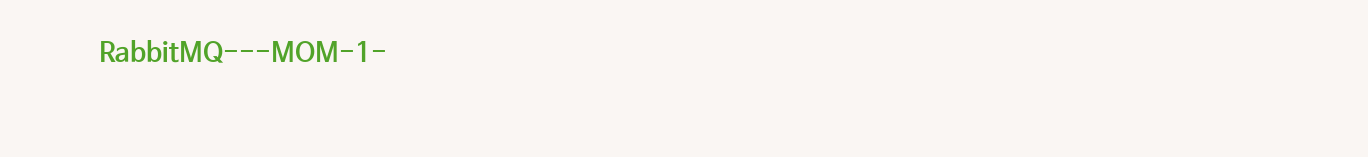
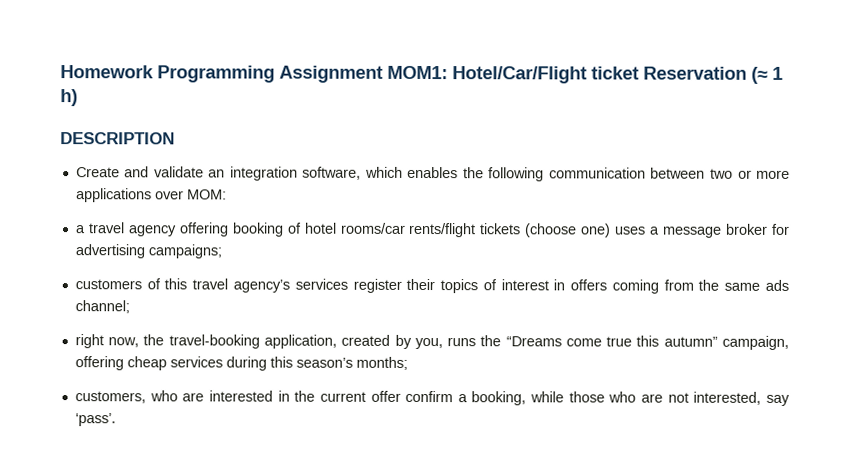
- RabbitMQ---MOM-1-
+ Homework Programming Assignment MOM1: Hotel/Car/Flight ticket Reservation (≈ 1 h)
+ DESCRIPTION
+ Create and validate an integration software, which enables the following communication between two or more applications over MOM:
+ a travel agency offering booking of hotel rooms/car rents/flight tickets (choose one) uses a message broker for advertising campaigns;
+ customers of this travel agency’s services register their topics of interest in offers coming from the same ads channel;
+ right now, the travel-booking application, created by you, runs the “Dreams come true this autumn” campaign, offering cheap services during this season’s months;
+ customers, who are interested in the current offer confirm a booking, while those who are not interested, say ‘pass’.

